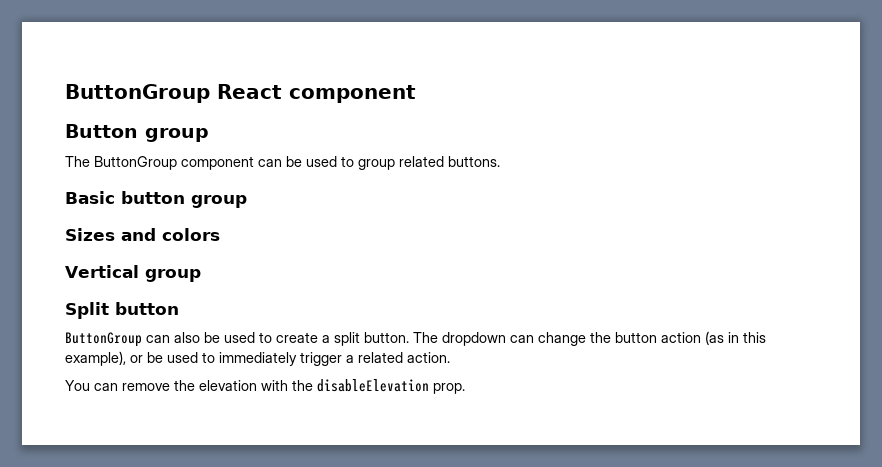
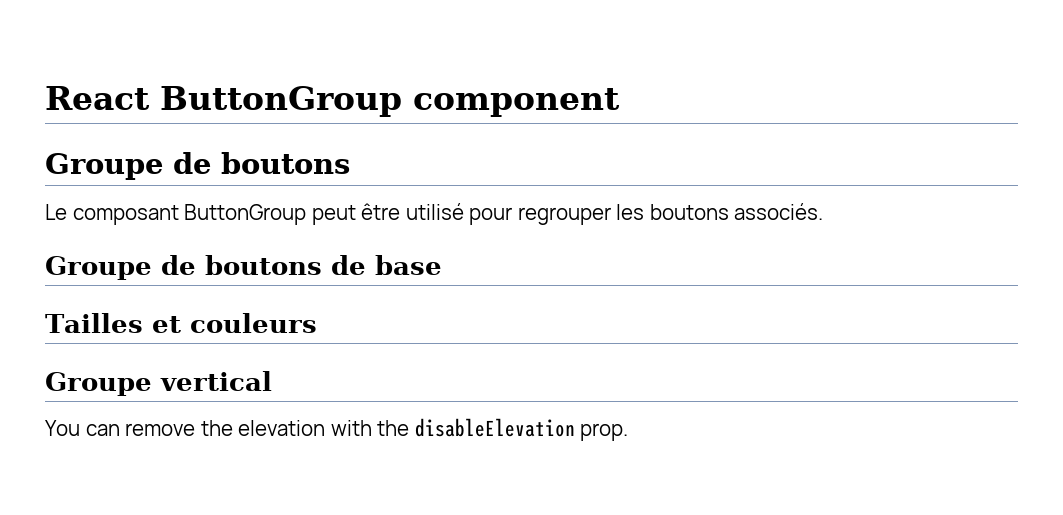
- ButtonGroup React component
- Button group
- The ButtonGroup component can be used to group related buttons.
- Basic button group
- Sizes and colors
- Vertical group
- Split button
- ButtonGroup can also be used to create a split button. The dropdown can change the button action (as in this example), or be used to immediately trigger a related action.
+ React ButtonGroup component
+ Groupe de boutons
+ Le composant ButtonGroup peut être utilisé pour regrouper les boutons associés.
+ Groupe de boutons de base
+ Tailles et couleurs
+ Groupe vertical

